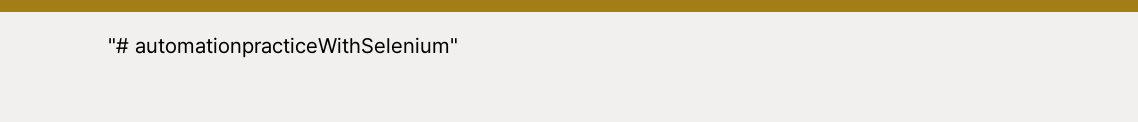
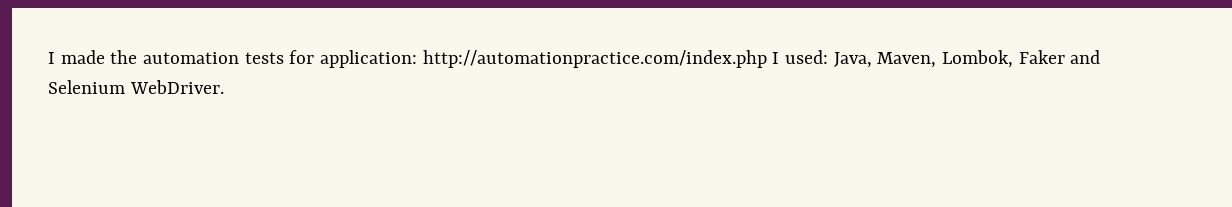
- "# automationpracticeWithSelenium"
+ I made the automation tests for application: http://automationpractice.com/index.php I used: Java, Maven, Lombok, Faker and Selenium WebDriver.

